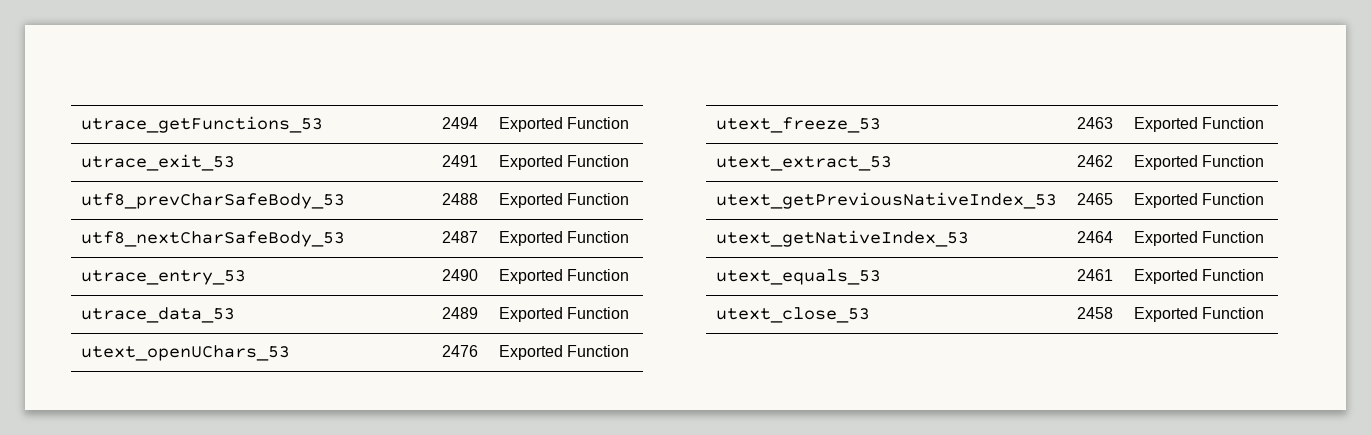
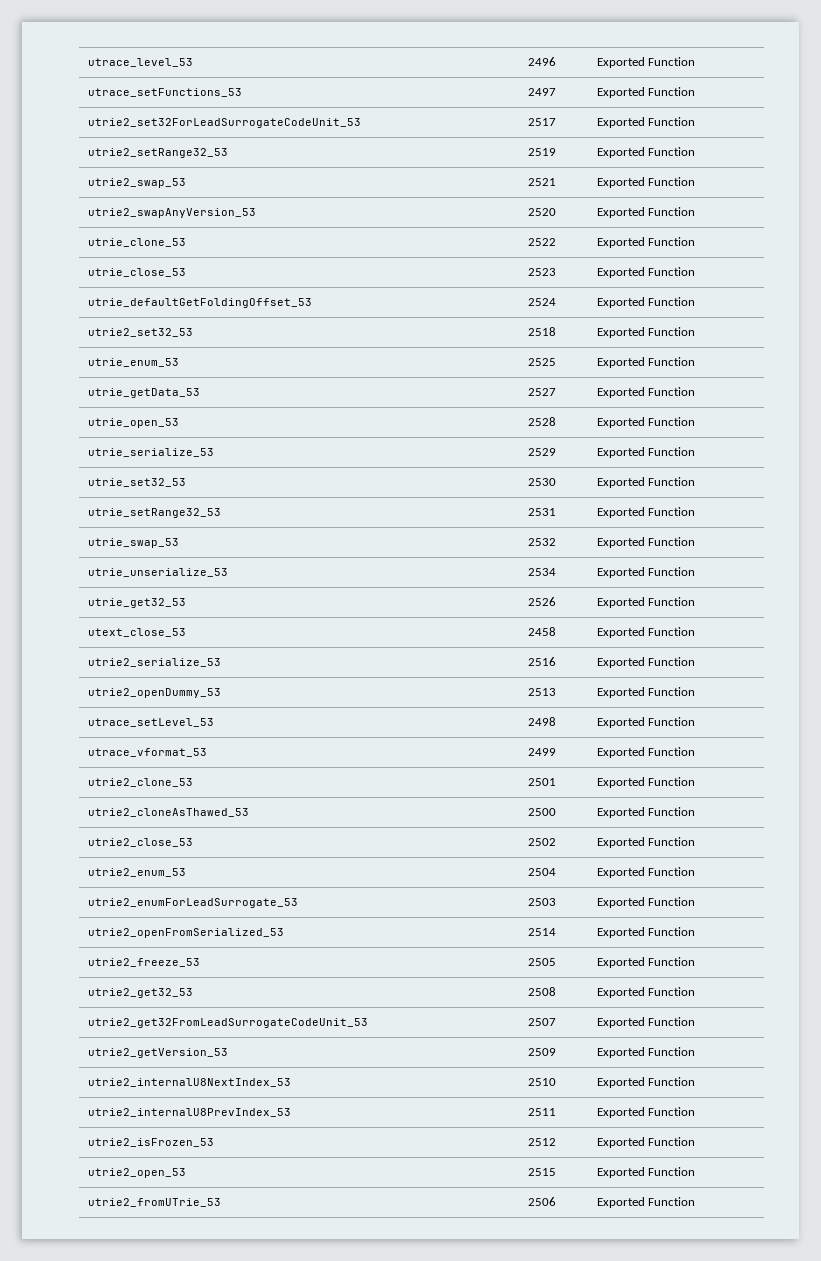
- utrace_getFunctions_53 | 2494 | Exported Function
- utrace_exit_53 | 2491 | Exported Function
- utf8_prevCharSafeBody_53 | 2488 | Exported Function
- utf8_nextCharSafeBody_53 | 2487 | Exported Function
- utrace_entry_53 | 2490 | Exported Function
- utrace_data_53 | 2489 | Exported Function
- utext_openUChars_53 | 2476 | Exported Function
- utext_freeze_53 | 2463 | Exported Function
- utext_extract_53 | 2462 | Exported Function
- utext_getPreviousNativeIndex_53 | 2465 | Exported Function
- utext_getNativeIndex_53 | 2464 | Exported Function
- utext_equals_53 | 2461 | Exported Function
+ utrace_level_53 | 2496 | Exported Function
+ utrace_setFunctions_53 | 2497 | Exported Function
+ utrie2_set32ForLeadSurrogateCodeUnit_53 | 2517 | Exported Function
+ utrie2_setRange32_53 | 2519 | Exported Function
+ utrie2_swap_53 | 2521 | Exported Function
+ utrie2_swapAnyVersion_53 | 2520 | Exported Function
+ utrie_clone_53 | 2522 | Exported Function
+ utrie_close_53 | 2523 | Exported Function
+ utrie_defaultGetFoldingOffset_53 | 2524 | Exported Function
+ utrie2_set32_53 | 2518 | Exported Function
+ utrie_enum_53 | 2525 | Exported Function
+ utrie_getData_53 | 2527 | Exported Function
+ utrie_open_53 | 2528 | Exported Function
+ utrie_serialize_53 | 2529 | Exported Function
+ utrie_set32_53 | 2530 | Exported Function
+ utrie_setRange32_53 | 2531 | Exported Function
+ utrie_swap_53 | 2532 | Exported Function
+ utrie_unserialize_53 | 2534 | Exported Function
+ utrie_get32_53 | 2526 | Exported Function
+ utrie2_serialize_53 | 2516 | Exported Function
+ utrie2_openDummy_53 | 2513 | Exported Function
+ utrace_setLevel_53 | 2498 | Exported Function
+ utrace_vformat_53 | 2499 | Exported Function
+ utrie2_clone_53 | 2501 | Exported Function
+ utrie2_cloneAsThawed_53 | 2500 | Exported Function
+ utrie2_close_53 | 2502 | Exported Function
+ utrie2_enum_53 | 2504 | Exported Function
+ utrie2_enumForLeadSurrogate_53 | 2503 | Exported Function
+ utrie2_openFromSerialized_53 | 2514 | Exported Function
+ utrie2_freeze_53 | 2505 | Exported Function
+ utrie2_get32_53 | 2508 | Exported Function
+ utrie2_get32FromLeadSurrogateCodeUnit_53 | 2507 | Exported Function
+ utrie2_getVersion_53 | 2509 | Exported Function
+ utrie2_internalU8NextIndex_53 | 2510 | Exported Function
+ utrie2_internalU8PrevIndex_53 | 2511 | Exported Function
+ utrie2_isFrozen_53 | 2512 | Exported Function
+ utrie2_open_53 | 2515 | Exported Function
+ utrie2_fromUTrie_53 | 2506 | Exported Function

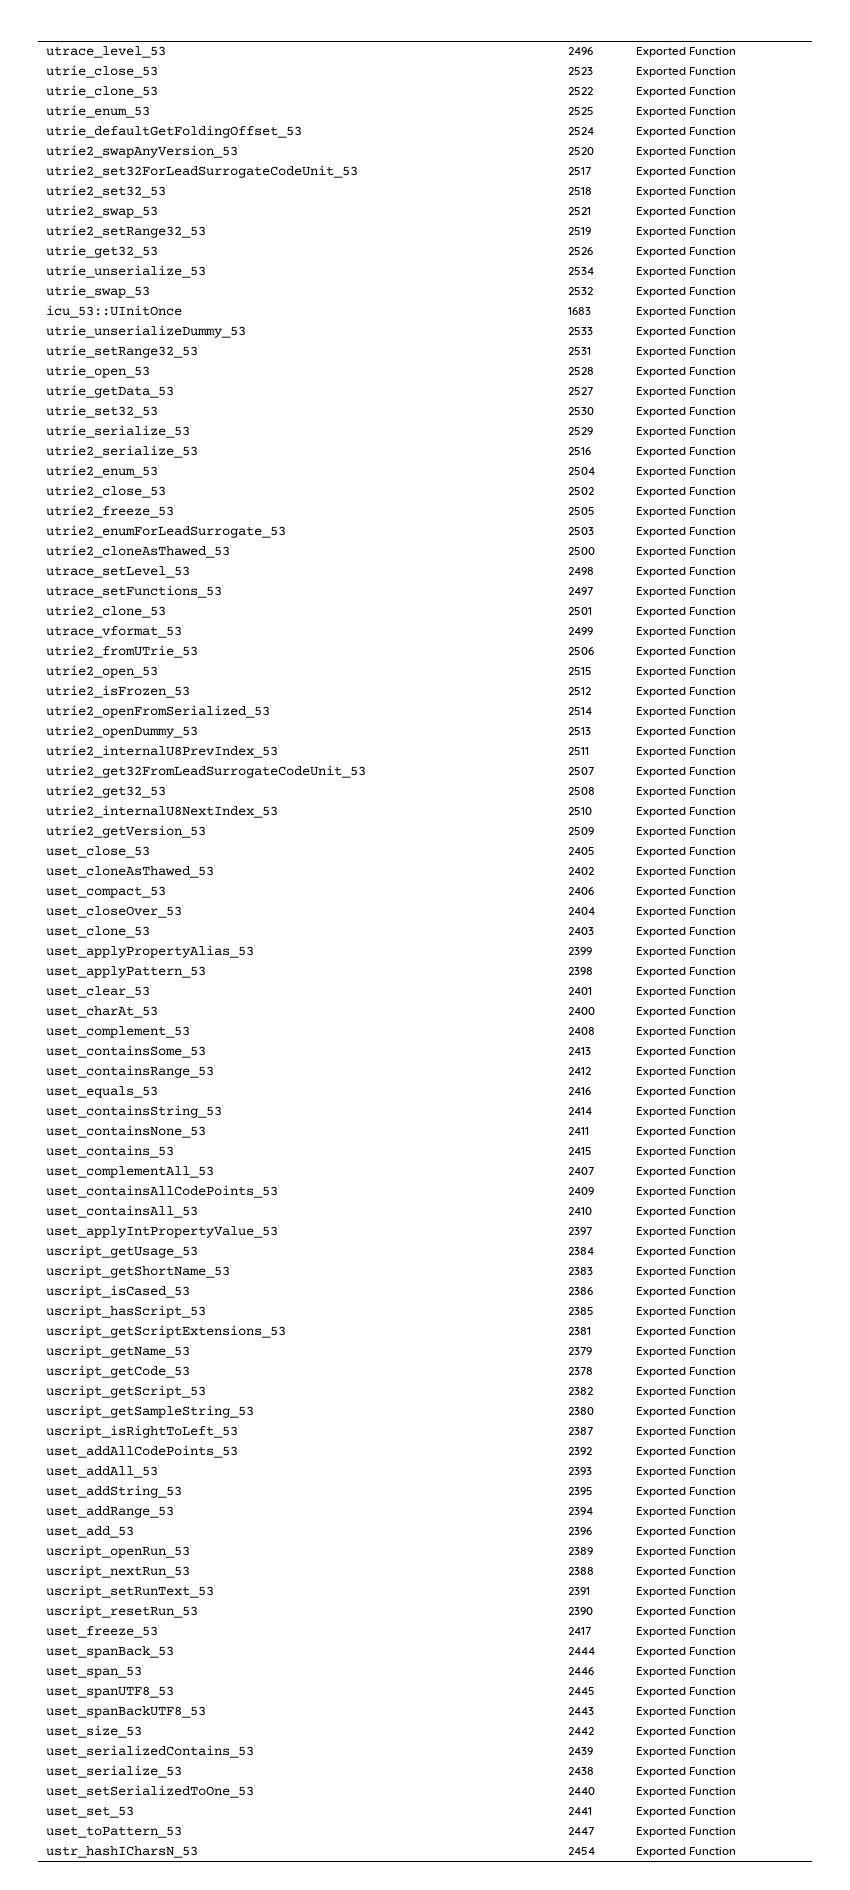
+ utrie_close_53 | 2523 | Exported Function
+ utrie_clone_53 | 2522 | Exported Function
+ utrie_enum_53 | 2525 | Exported Function
+ utrie_defaultGetFoldingOffset_53 | 2524 | Exported Function
+ utrie2_swapAnyVersion_53 | 2520 | Exported Function
+ utrie2_set32ForLeadSurrogateCodeUnit_53 | 2517 | Exported Function
+ utrie2_set32_53 | 2518 | Exported Function
+ utrie2_swap_53 | 2521 | Exported Function
+ utrie2_setRange32_53 | 2519 | Exported Function
+ utrie_get32_53 | 2526 | Exported Function
+ utrie_unserialize_53 | 2534 | Exported Function
+ utrie_swap_53 | 2532 | Exported Function
+ icu_53::UInitOnce | 1683 | Exported Function
+ utrie_unserializeDummy_53 | 2533 | Exported Function
+ utrie_setRange32_53 | 2531 | Exported Function
+ utrie_open_53 | 2528 | Exported Function
+ utrie_getData_53 | 2527 | Exported Function
+ utrie_set32_53 | 2530 | Exported Function
+ utrie_serialize_53 | 2529 | Exported Function
+ utrie2_serialize_53 | 2516 | Exported Function
+ utrie2_enum_53 | 2504 | Exported Function
+ utrie2_close_53 | 2502 | Exported Function
+ utrie2_freeze_53 | 2505 | Exported Function
+ utrie2_enumForLeadSurrogate_53 | 2503 | Exported Function
+ utrie2_cloneAsThawed_53 | 2500 | Exported Function
+ utrace_setLevel_53 | 2498 | Exported Function
- utrie2_set32ForLeadSurrogateCodeUnit_53 | 2517 | Exported Function
- utrie2_setRange32_53 | 2519 | Exported Function
- utrie2_swap_53 | 2521 | Exported Function
- utrie2_swapAnyVersion_53 | 2520 | Exported Function
- utrie_clone_53 | 2522 | Exported Function
- utrie_close_53 | 2523 | Exported Function
- utrie_defaultGetFoldingOffset_53 | 2524 | Exported Function
- utrie2_set32_53 | 2518 | Exported Function
- utrie_enum_53 | 2525 | Exported Function
- utrie_getData_53 | 2527 | Exported Function
- utrie_open_53 | 2528 | Exported Function
- utrie_serialize_53 | 2529 | Exported Function
- utrie_set32_53 | 2530 | Exported Function
- utrie_setRange32_53 | 2531 | Exported Function
- utrie_swap_53 | 2532 | Exported Function
- utrie_unserialize_53 | 2534 | Exported Function
- utrie_get32_53 | 2526 | Exported Function
- utext_close_53 | 2458 | Exported Function
- utrie2_serialize_53 | 2516 | Exported Function
+ utrie2_clone_53 | 2501 | Exported Function
+ utrace_vformat_53 | 2499 | Exported Function
+ utrie2_fromUTrie_53 | 2506 | Exported Function
+ utrie2_open_53 | 2515 | Exported Function
+ utrie2_isFrozen_53 | 2512 | Exported Function
+ utrie2_openFromSerialized_53 | 2514 | Exported Function
- utrace_setLevel_53 | 2498 | Exported Function
- utrace_vformat_53 | 2499 | Exported Function
- utrie2_clone_53 | 2501 | Exported Function
- utrie2_cloneAsThawed_53 | 2500 | Exported Function
- utrie2_close_53 | 2502 | Exported Function
- utrie2_enum_53 | 2504 | Exported Function
- utrie2_enumForLeadSurrogate_53 | 2503 | Exported Function
- utrie2_openFromSerialized_53 | 2514 | Exported Function
- utrie2_freeze_53 | 2505 | Exported Function
+ utrie2_internalU8PrevIndex_53 | 2511 | Exported Function
+ utrie2_get32FromLeadSurrogateCodeUnit_53 | 2507 | Exported Function
- utrie2_get32FromLeadSurrogateCodeUnit_53 | 2507 | Exported Function
+ utrie2_internalU8NextIndex_53 | 2510 | Exported Function
- utrie2_internalU8NextIndex_53 | 2510 | Exported Function
- utrie2_internalU8PrevIndex_53 | 2511 | Exported Function
- utrie2_isFrozen_53 | 2512 | Exported Function
- utrie2_open_53 | 2515 | Exported Function
- utrie2_fromUTrie_53 | 2506 | Exported Function
+ uset_close_53 | 2405 | Exported Function
+ uset_cloneAsThawed_53 | 2402 | Exported Function
+ uset_compact_53 | 2406 | Exported Function
+ uset_closeOver_53 | 2404 | Exported Function
+ uset_clone_53 | 2403 | Exported Function
+ uset_applyPropertyAlias_53 | 2399 | Exported Function
+ uset_applyPattern_53 | 2398 | Exported Function
+ uset_clear_53 | 2401 | Exported Function
+ uset_charAt_53 | 2400 | Exported Function
+ uset_complement_53 | 2408 | Exported Function
+ uset_containsSome_53 | 2413 | Exported Function
+ uset_containsRange_53 | 2412 | Exported Function
+ uset_equals_53 | 2416 | Exported Function
+ uset_containsString_53 | 2414 | Exported Function
+ uset_containsNone_53 | 2411 | Exported Function
+ uset_contains_53 | 2415 | Exported Function
+ uset_complementAll_53 | 2407 | Exported Function
+ uset_containsAllCodePoints_53 | 2409 | Exported Function
+ uset_containsAll_53 | 2410 | Exported Function
+ uset_applyIntPropertyValue_53 | 2397 | Exported Function
+ uscript_getUsage_53 | 2384 | Exported Function
+ uscript_getShortName_53 | 2383 | Exported Function
+ uscript_isCased_53 | 2386 | Exported Function
+ uscript_hasScript_53 | 2385 | Exported Function
+ uscript_getScriptExtensions_53 | 2381 | Exported Function
+ uscript_getName_53 | 2379 | Exported Function
+ uscript_getCode_53 | 2378 | Exported Function
+ uscript_getScript_53 | 2382 | Exported Function
+ uscript_getSampleString_53 | 2380 | Exported Function
+ uscript_isRightToLeft_53 | 2387 | Exported Function
+ uset_addAllCodePoints_53 | 2392 | Exported Function
+ uset_addAll_53 | 2393 | Exported Function
+ uset_addString_53 | 2395 | Exported Function
+ uset_addRange_53 | 2394 | Exported Function
+ uset_add_53 | 2396 | Exported Function
+ uscript_openRun_53 | 2389 | Exported Function
+ uscript_nextRun_53 | 2388 | Exported Function
+ uscript_setRunText_53 | 2391 | Exported Function
+ uscript_resetRun_53 | 2390 | Exported Function
+ uset_freeze_53 | 2417 | Exported Function
+ uset_spanBack_53 | 2444 | Exported Function
+ uset_span_53 | 2446 | Exported Function
+ uset_spanUTF8_53 | 2445 | Exported Function
+ uset_spanBackUTF8_53 | 2443 | Exported Function
+ uset_size_53 | 2442 | Exported Function
+ uset_serializedContains_53 | 2439 | Exported Function
+ uset_serialize_53 | 2438 | Exported Function
+ uset_setSerializedToOne_53 | 2440 | Exported Function
+ uset_set_53 | 2441 | Exported Function
+ uset_toPattern_53 | 2447 | Exported Function
+ ustr_hashICharsN_53 | 2454 | Exported Function

